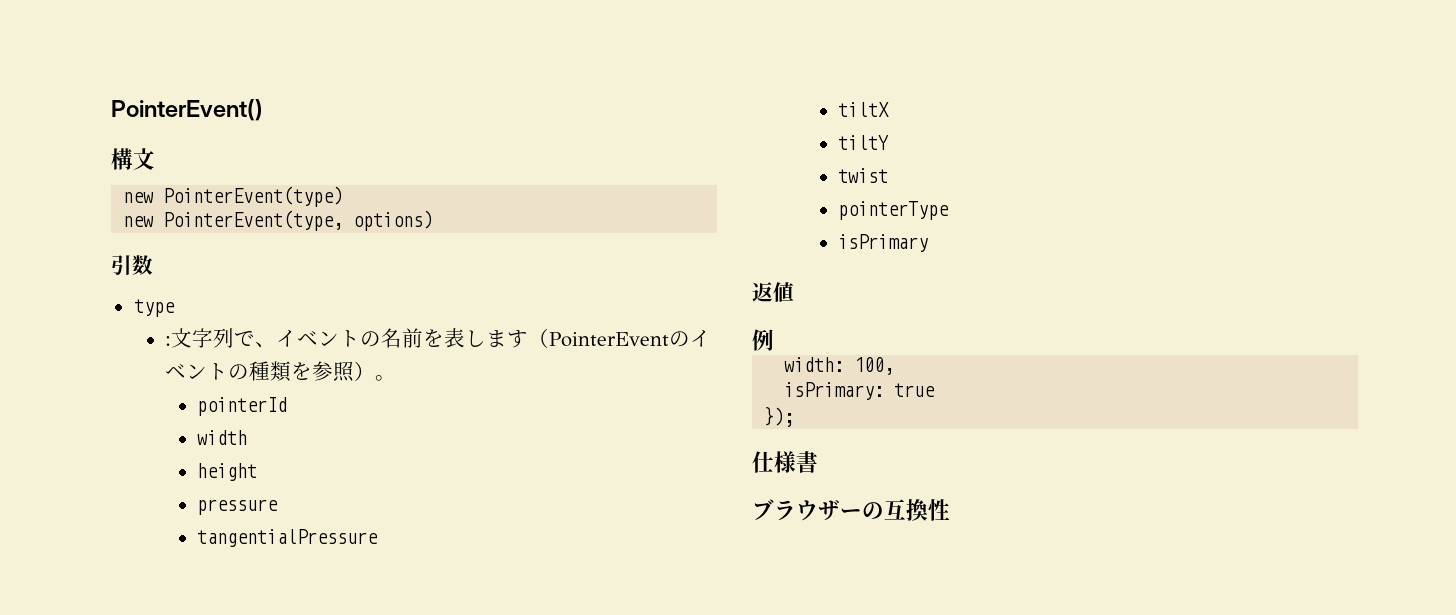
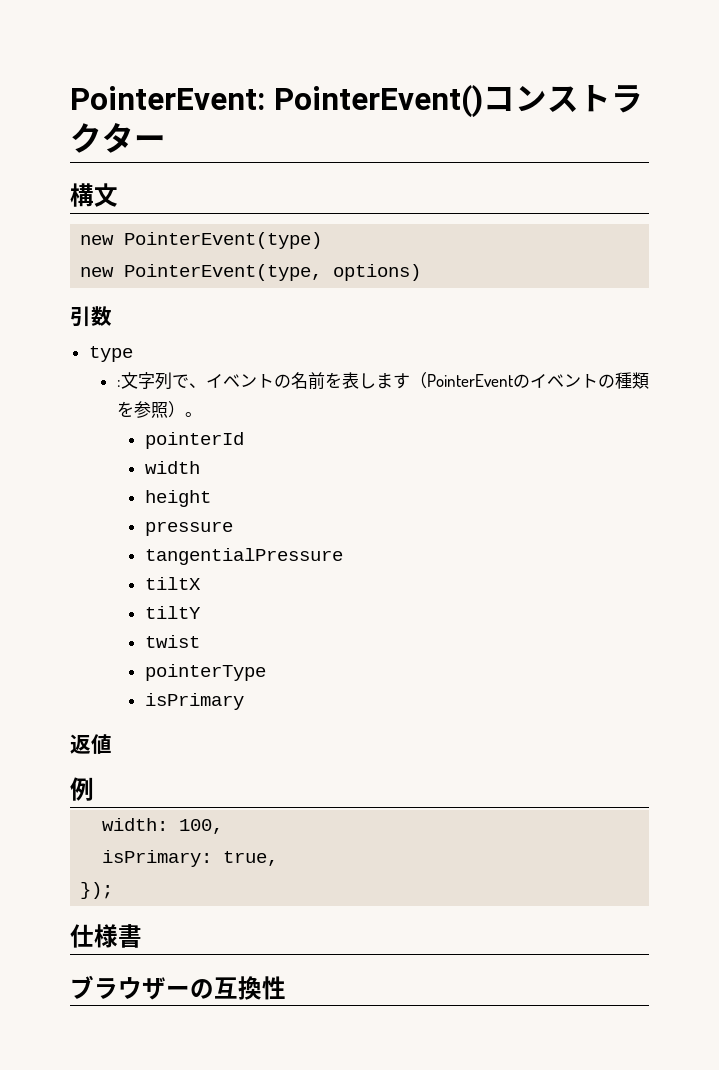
- PointerEvent()
+ PointerEvent: PointerEvent()コンストラクター
- isPrimary: true
+ isPrimary: true,

